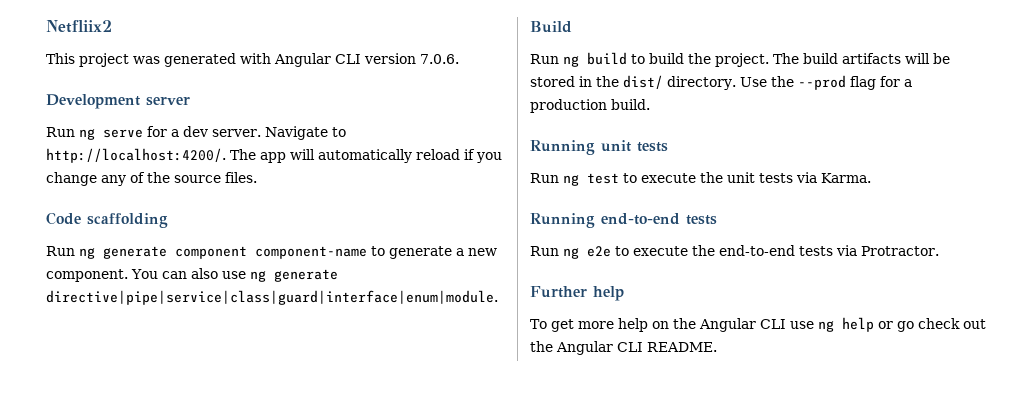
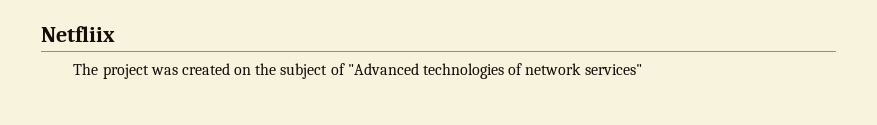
- Netfliix2
- This project was generated with Angular CLI version 7.0.6.
- Development server
- Run ng serve for a dev server. Navigate to http://localhost:4200/. The app will automatically reload if you change any of the source files.
- Code scaffolding
- Run ng generate component component-name to generate a new component. You can also use ng generate directive|pipe|service|class|guard|interface|enum|module.
- Build
- Run ng build to build the project. The build artifacts will be stored in the dist/ directory. Use the --prod flag for a production build.
- Running unit tests
- Run ng test to execute the unit tests via Karma.
- Running end-to-end tests
- Run ng e2e to execute the end-to-end tests via Protractor.
- Further help
- To get more help on the Angular CLI use ng help or go check out the Angular CLI README.
+ Netfliix
+ The project was created on the subject of "Advanced technologies of network services"

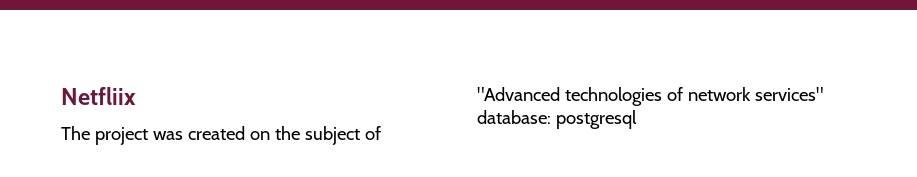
- The project was created on the subject of "Advanced technologies of network services"
+ The project was created on the subject of "Advanced technologies of network services" database: postgresql

